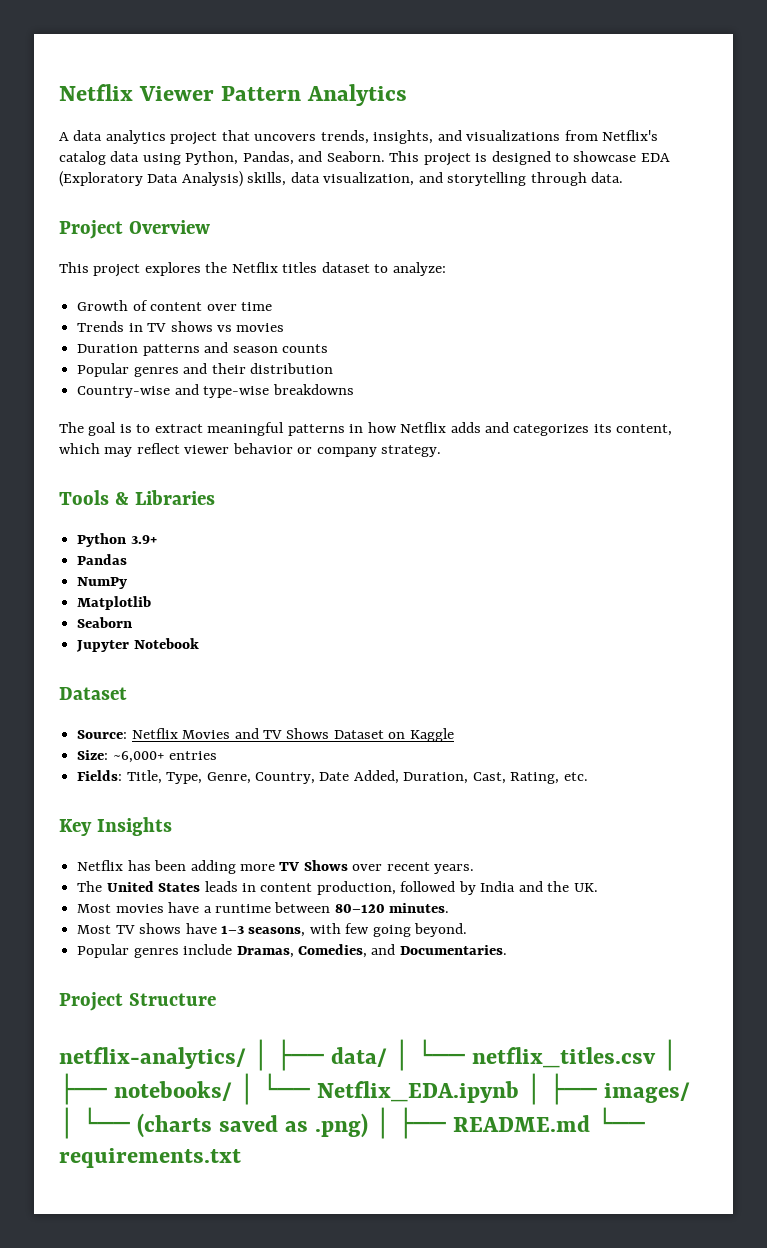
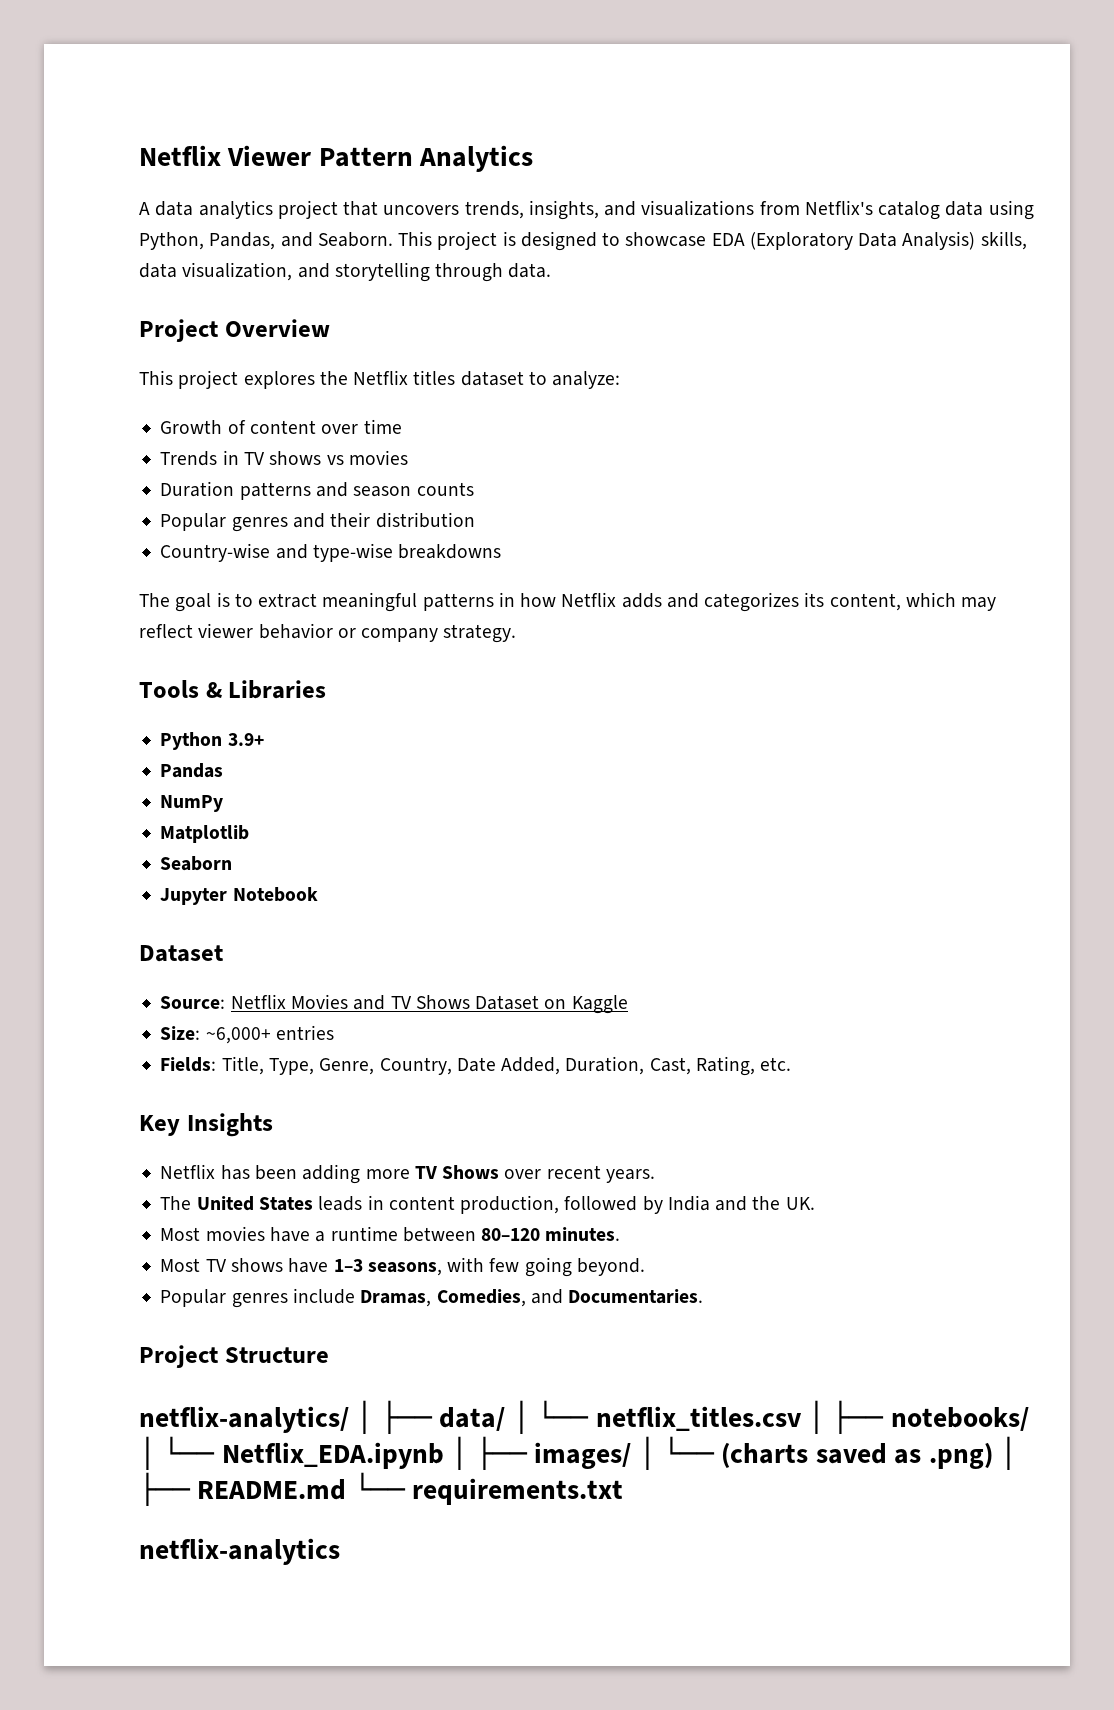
+ netflix-analytics

